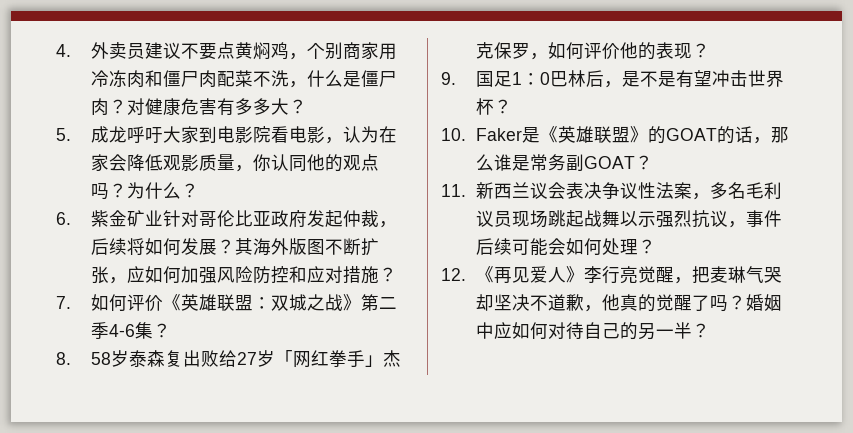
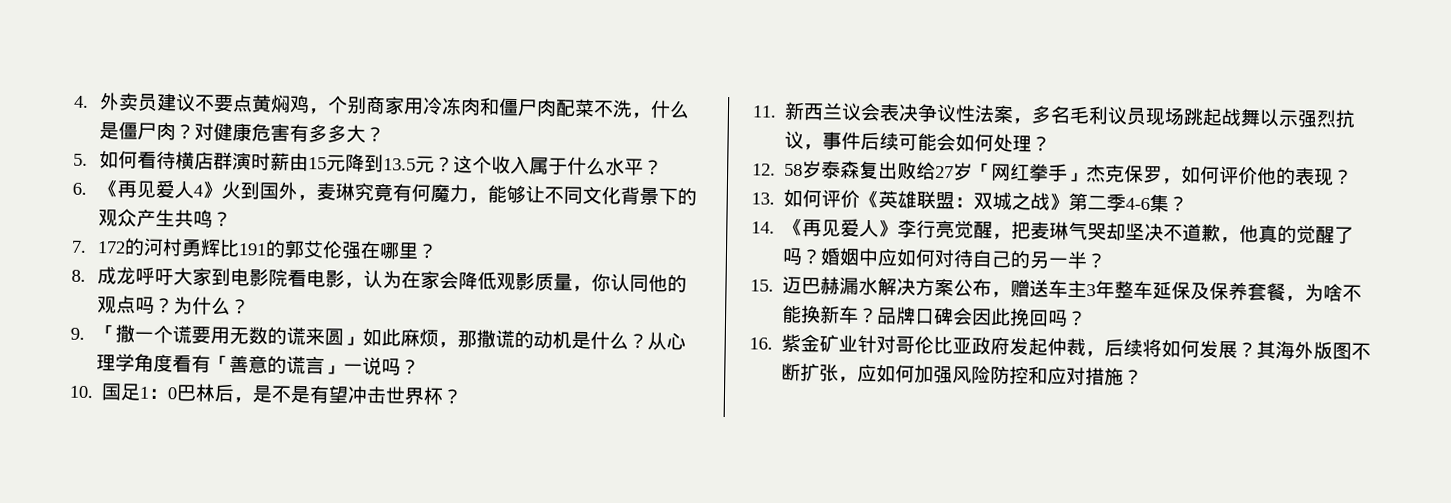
- 5.成龙呼吁大家到电影院看电影，认为在家会降低观影质量，你认同他的观点吗？
+ 5.如何看待横店群演时薪由15元降到13.5元？这个收入属于什么水平？
+ 6.《再见爱人4》火到国外，麦琳究竟有何魔力，能够让不同文化背景下的观众产生共鸣？
+ 7. 172的河村勇辉比191的郭艾伦强在哪里？
+ 8.成龙呼吁大家到电影院看电影，认为在家会降低观影质量，你认同他的观点吗？
- 6.紫金矿业针对哥伦比亚政府发起仲裁，后续将如何发展？
+ 9.「撒一个谎要用无数的谎来圆」如此麻烦，那撒谎的动机是什么？从心理学角度看有「善意的谎言」一说吗？
+ 10.国足1：0巴林后，是不是有望冲击世界杯？
+ 11.新西兰议会表决争议性法案，多名毛利议员现场跳起战舞以示强烈抗议，事件后续可能会如何处理？
+ 12. 58岁泰森复出败给27岁「网红拳手」杰克保罗，如何评价他的表现？
+ 13.如何评价《英雄联盟：双城之战》第二季4-6集？
+ 14.《再见爱人》李行亮觉醒，把麦琳气哭却坚决不道歉，他真的觉醒了吗？婚姻中应如何对待自己的另一半？
+ 15.迈巴赫漏水解决方案公布，赠送车主3年整车延保及保养套餐，为啥不能换新车？品牌口碑会因此挽回吗？
+ 16.紫金矿业针对哥伦比亚政府发起仲裁，后续将如何发展？
- 7.如何评价《英雄联盟：双城之战》第二季4-6集？
- 8. 58岁泰森复出败给27岁「网红拳手」杰克保罗，如何评价他的表现？
- 9.国足1：0巴林后，是不是有望冲击世界杯？
- 10. Faker是《英雄联盟》的GOAT的话，那么谁是常务副GOAT？
- 11.新西兰议会表决争议性法案，多名毛利议员现场跳起战舞以示强烈抗议，事件后续可能会如何处理？
- 12.《再见爱人》李行亮觉醒，把麦琳气哭却坚决不道歉，他真的觉醒了吗？婚姻中应如何对待自己的另一半？

